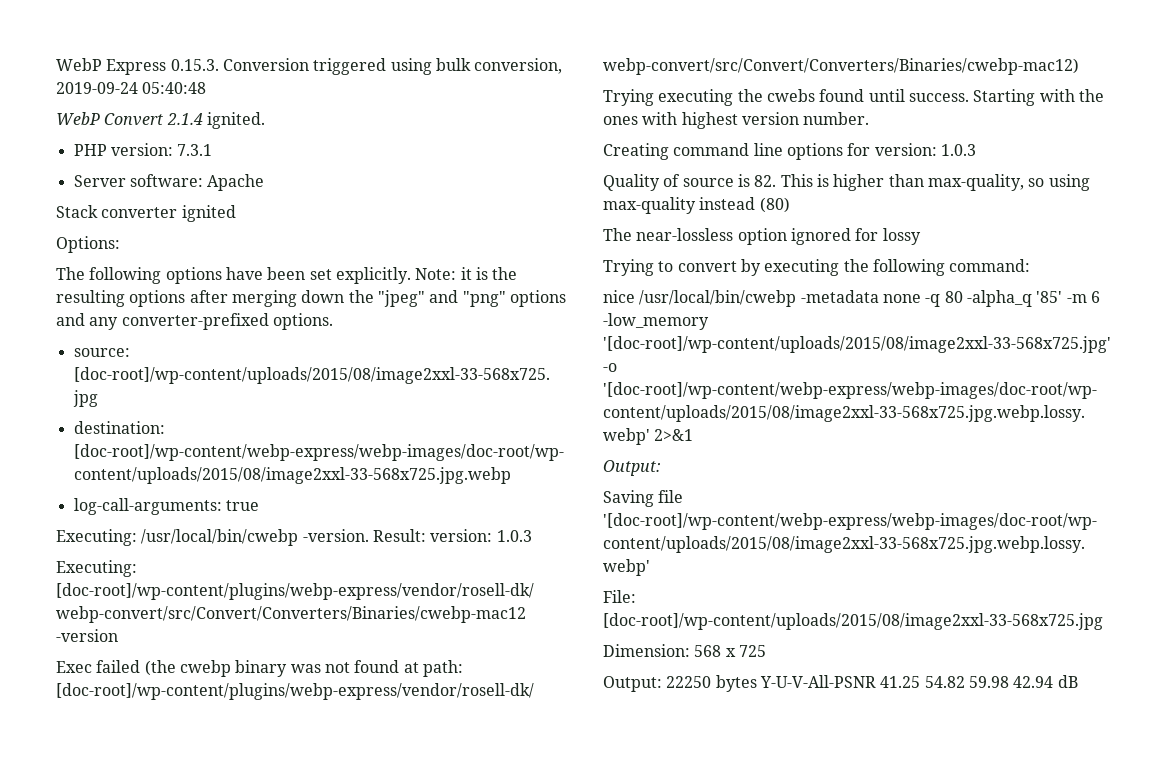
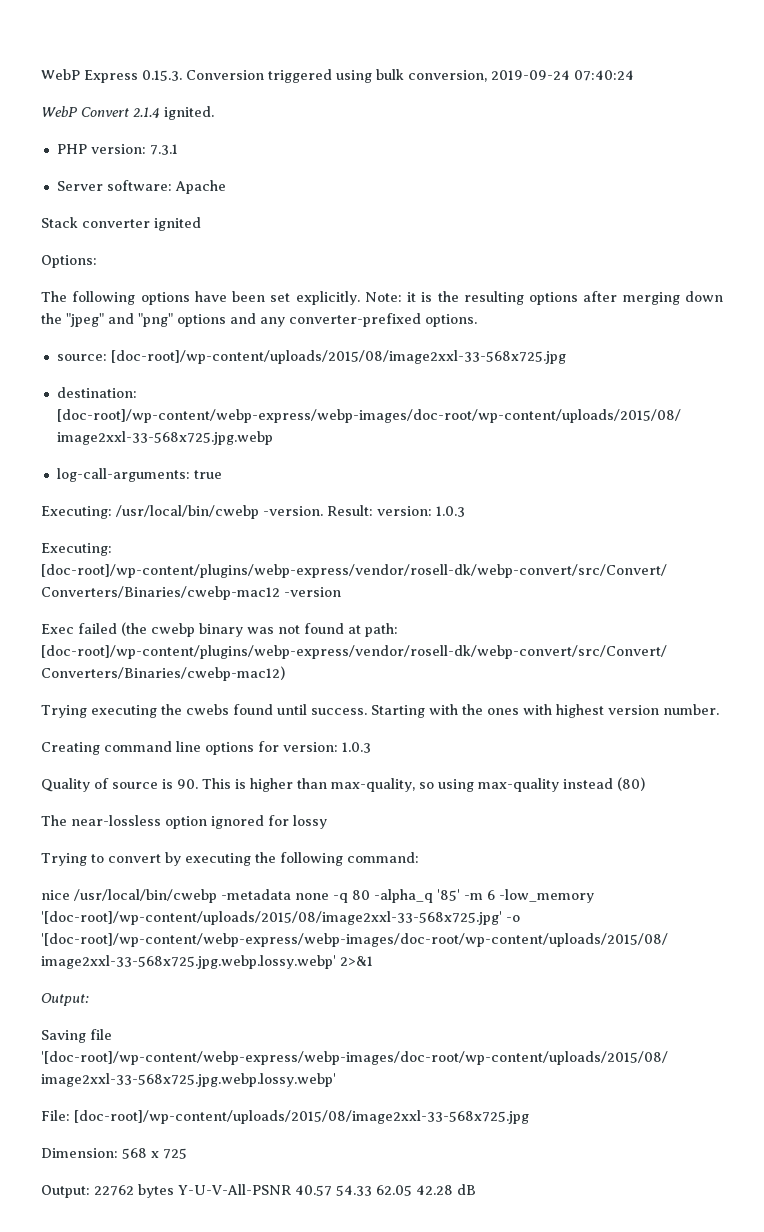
- WebP Express 0.15.3. Conversion triggered using bulk conversion, 2019-09-24 05:40:48
+ WebP Express 0.15.3. Conversion triggered using bulk conversion, 2019-09-24 07:40:24
- Quality of source is 82. This is higher than max-quality, so using max-quality instead (80)
+ Quality of source is 90. This is higher than max-quality, so using max-quality instead (80)
- Output: 22250 bytes Y-U-V-All-PSNR 41.25 54.82 59.98 42.94 dB
+ Output: 22762 bytes Y-U-V-All-PSNR 40.57 54.33 62.05 42.28 dB

